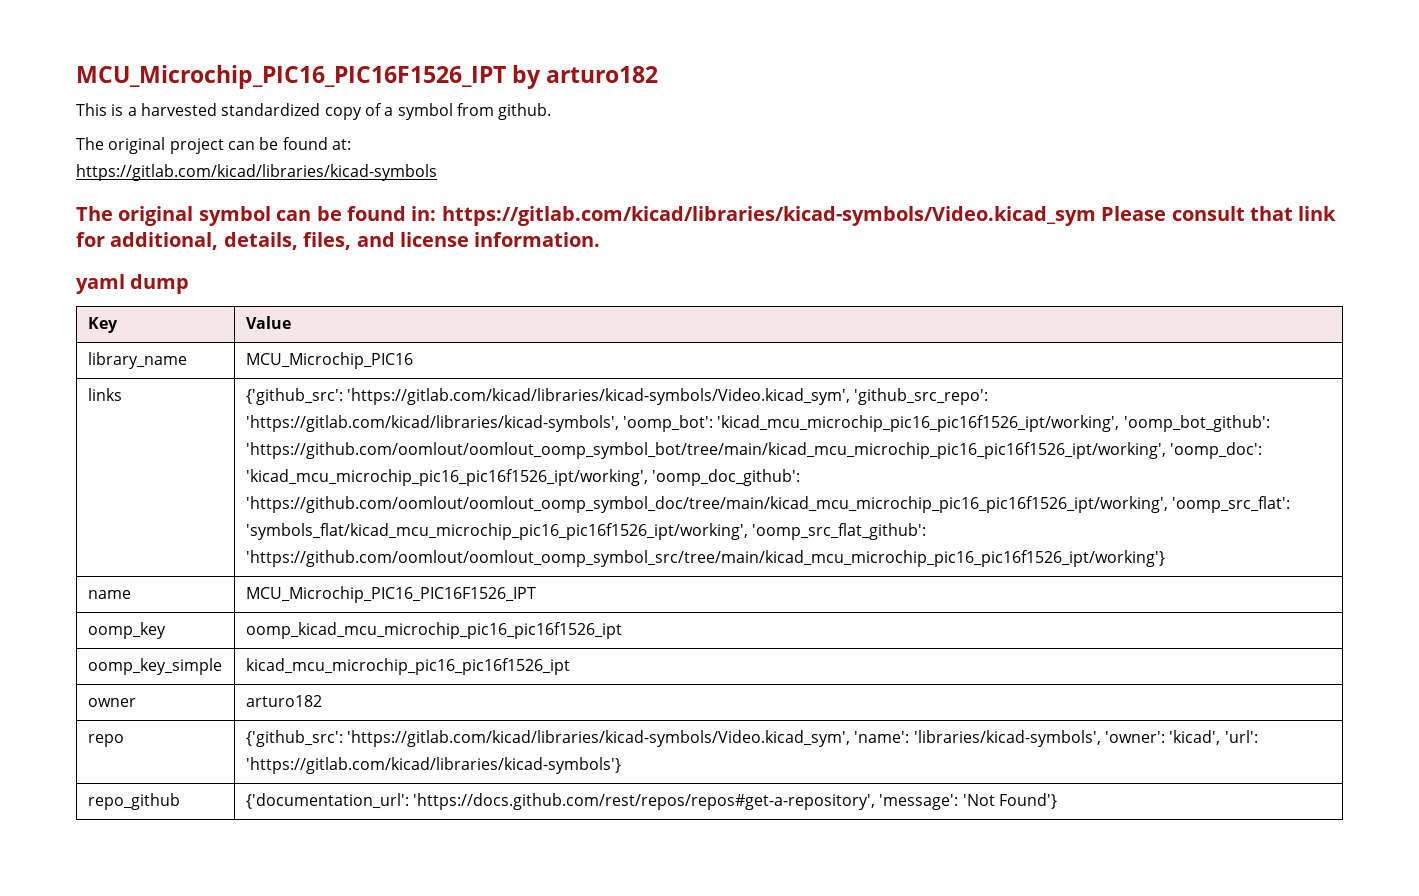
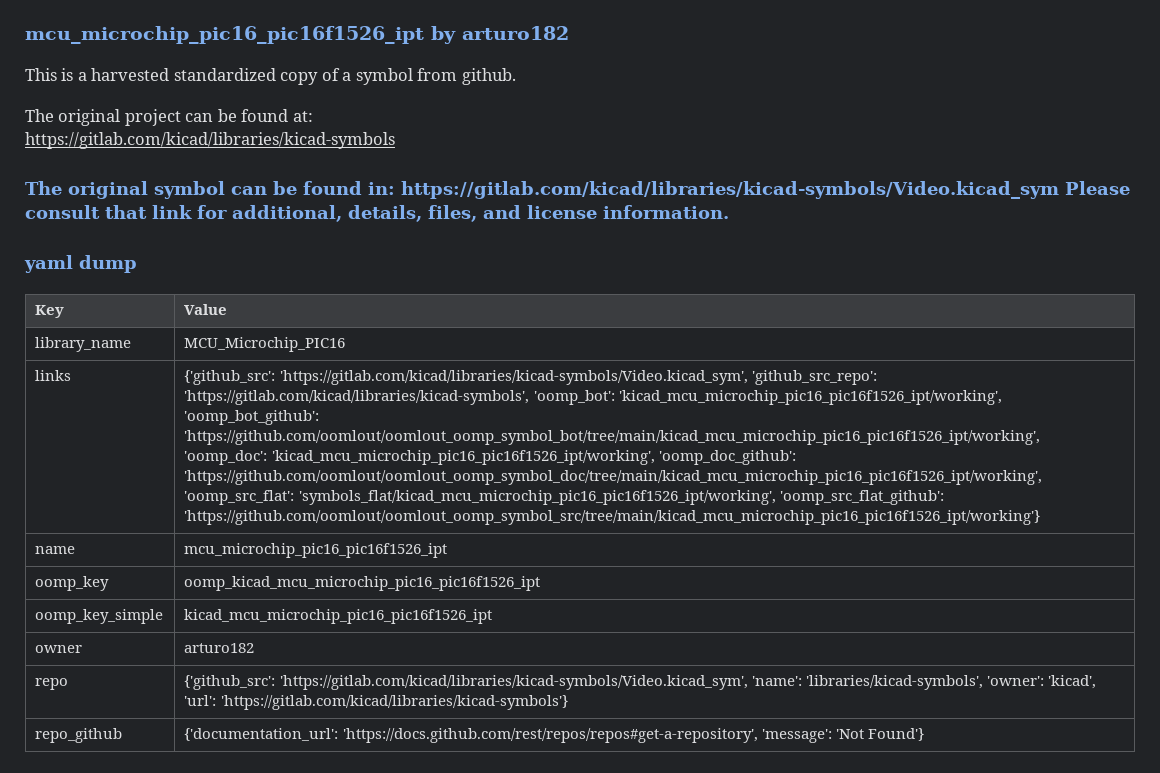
- MCU_Microchip_PIC16_PIC16F1526_IPT by arturo182
+ mcu_microchip_pic16_pic16f1526_ipt by arturo182
- name | MCU_Microchip_PIC16_PIC16F1526_IPT
+ name | mcu_microchip_pic16_pic16f1526_ipt

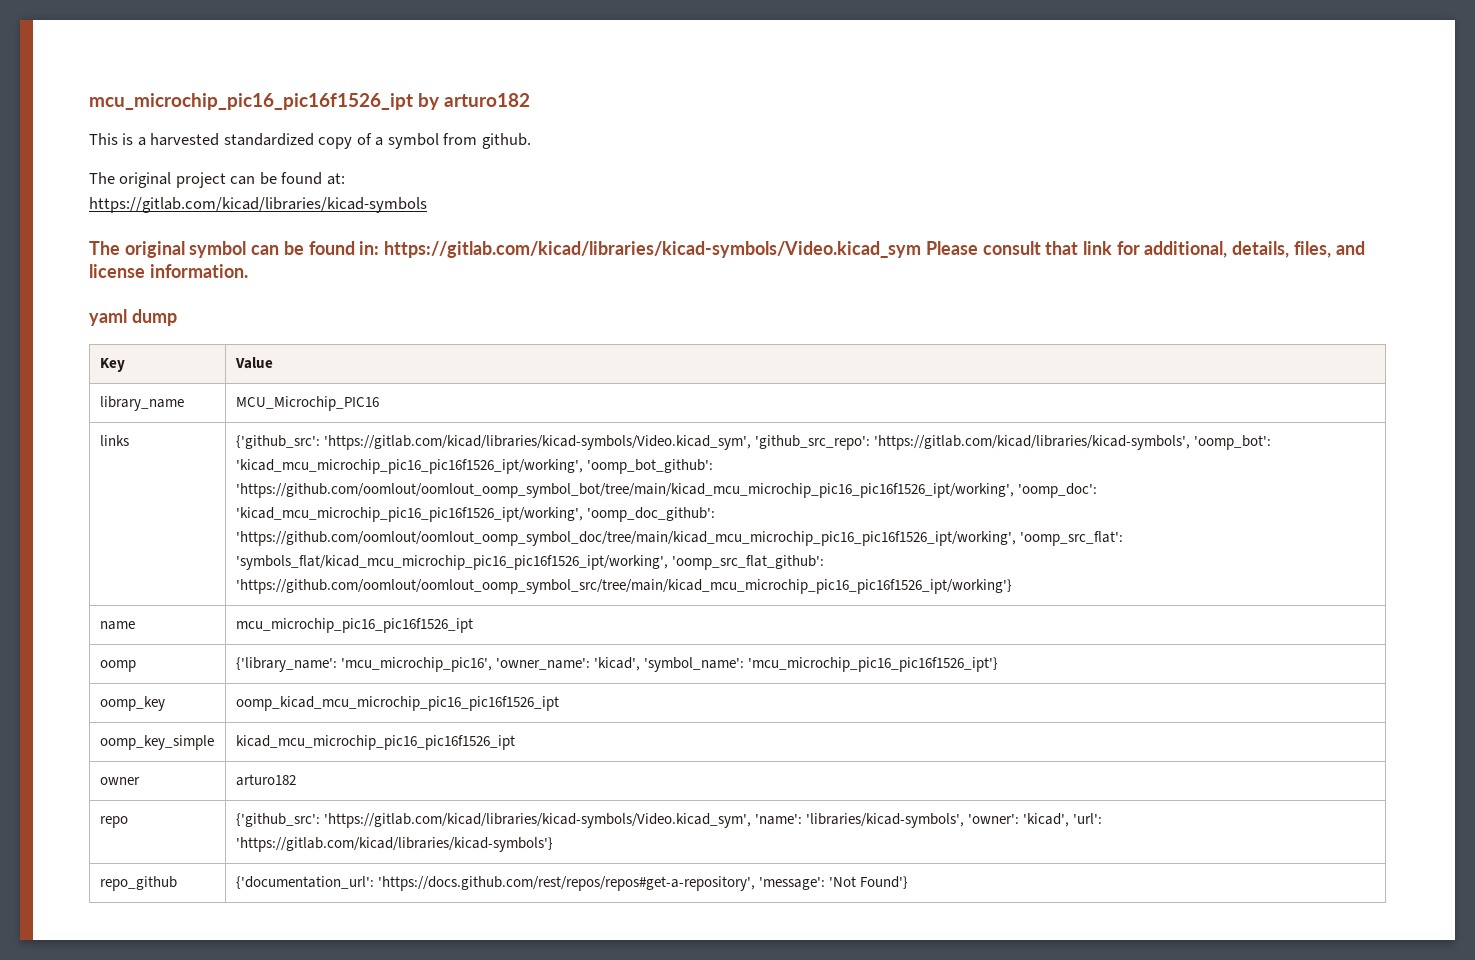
+ oomp | {'library_name': 'mcu_microchip_pic16', 'owner_name': 'kicad', 'symbol_name': 'mcu_microchip_pic16_pic16f1526_ipt'}

